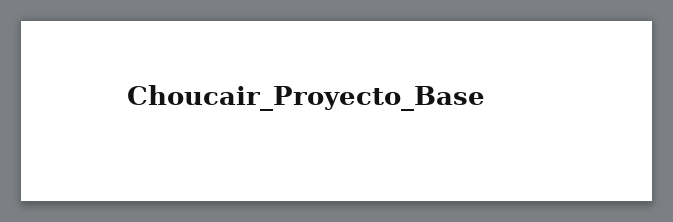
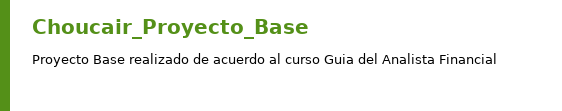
+ Proyecto Base realizado de acuerdo al curso Guia del Analista Financial

